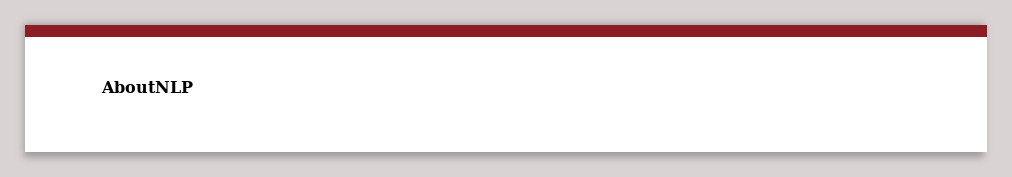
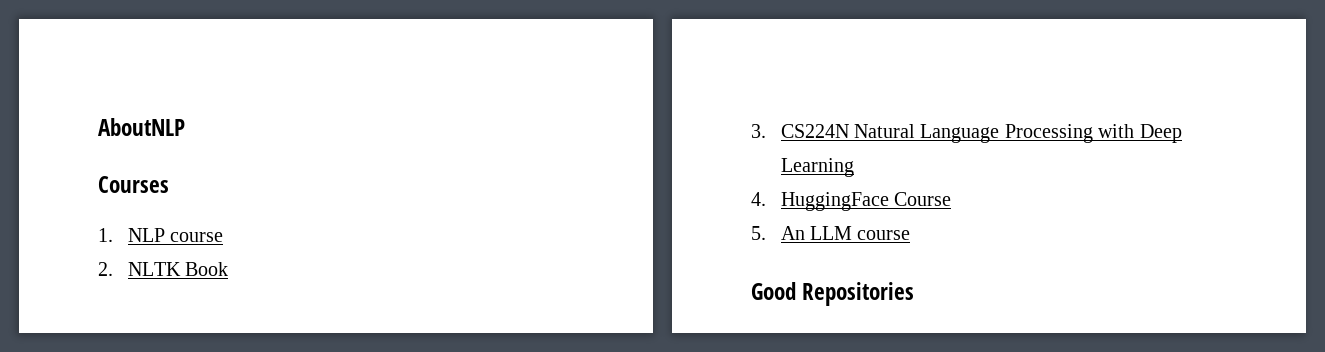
+ Courses
+ 1. NLP course
+ 2. NLTK Book
+ 3. CS224N Natural Language Processing with Deep Learning
+ 4. HuggingFace Course
+ 5. An LLM course
+ Good Repositories

